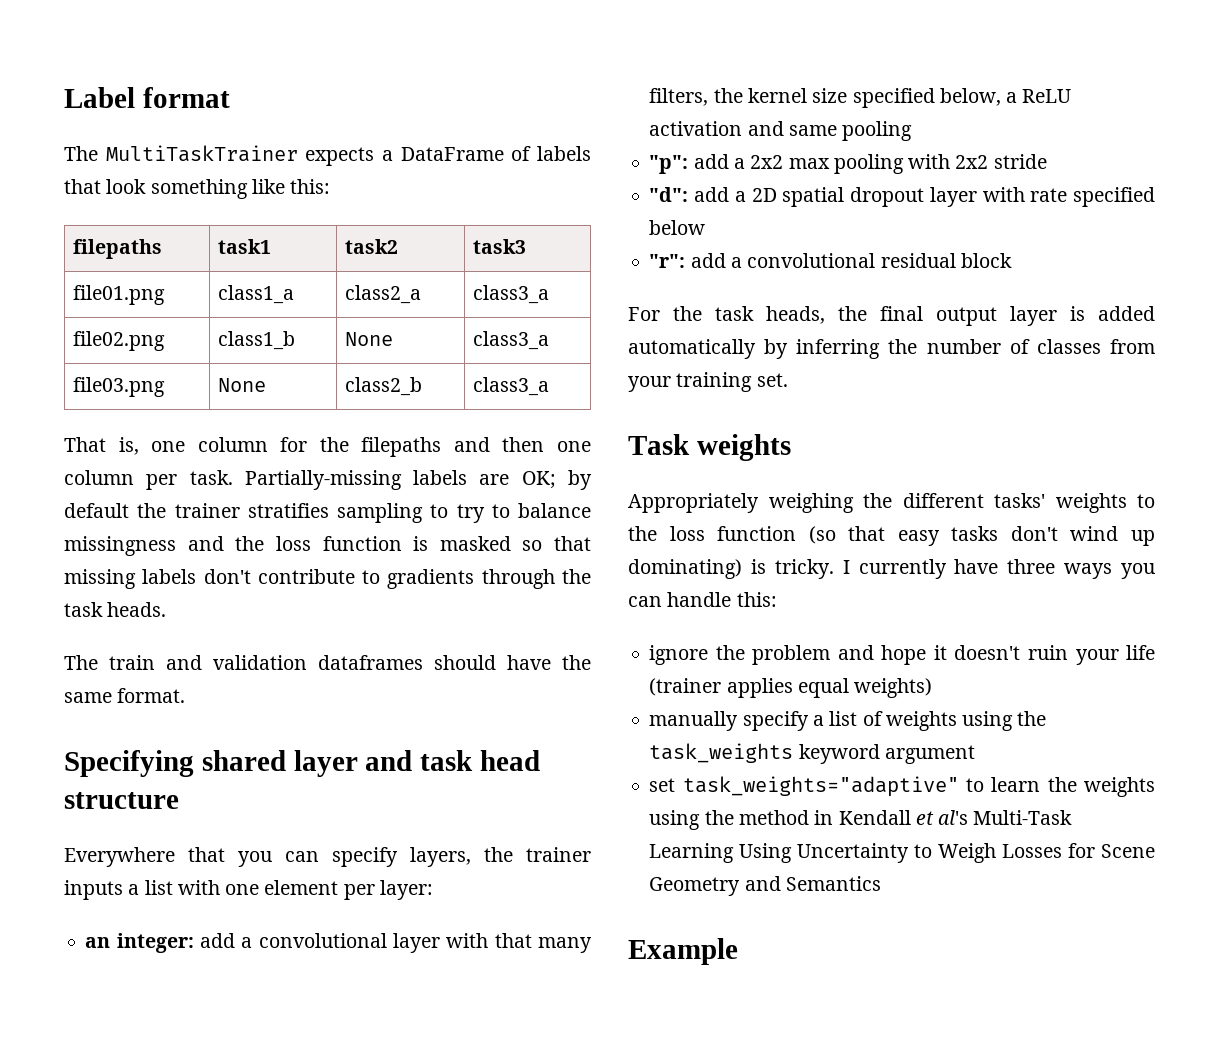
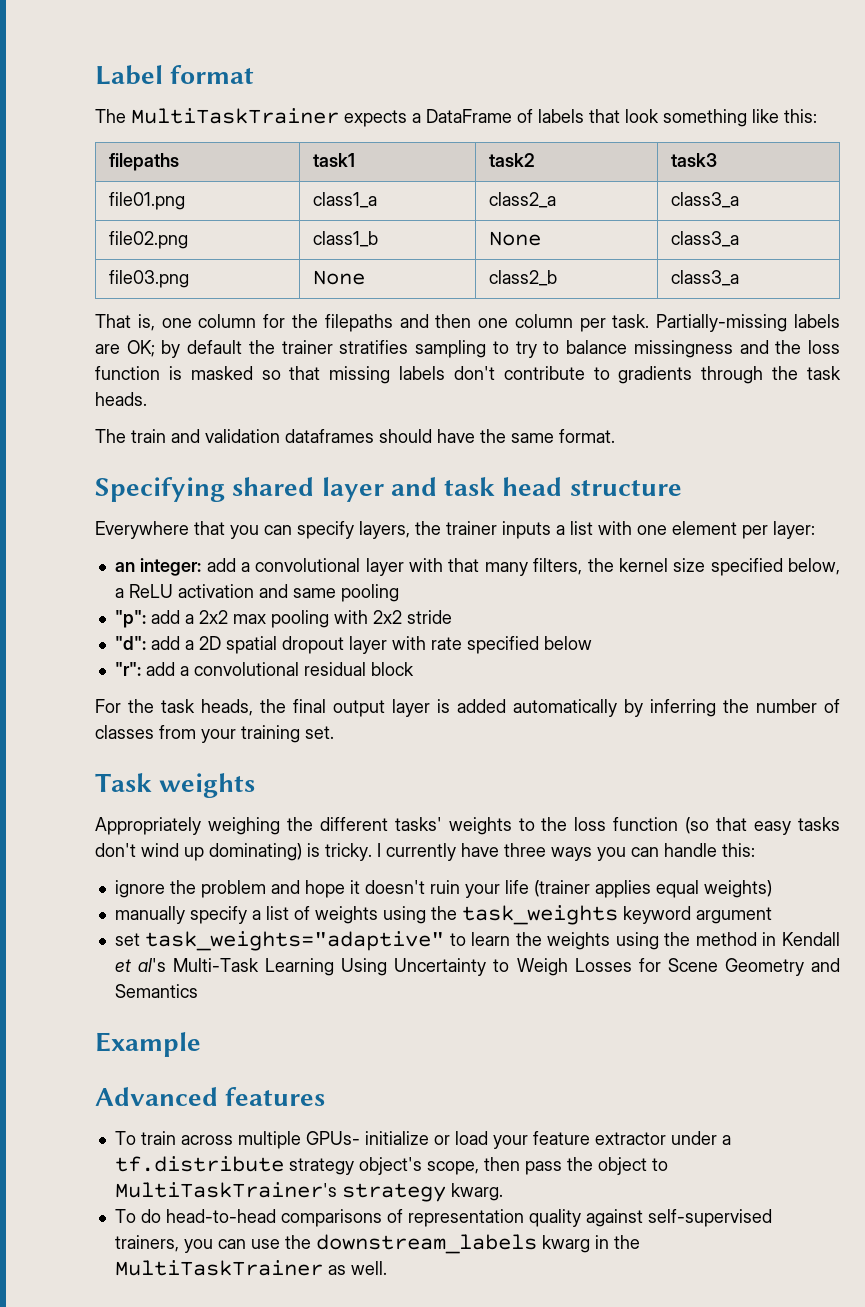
+ Advanced features
+ To train across multiple GPUs- initialize or load your feature extractor under a tf.distribute strategy object's scope, then pass the object to MultiTaskTrainer's strategy kwarg.
+ To do head-to-head comparisons of representation quality against self-supervised trainers, you can use the downstream_labels kwarg in the MultiTaskTrainer as well.

